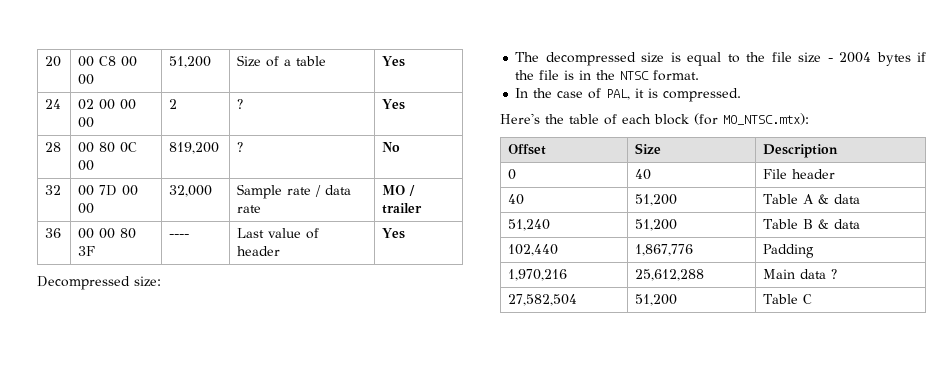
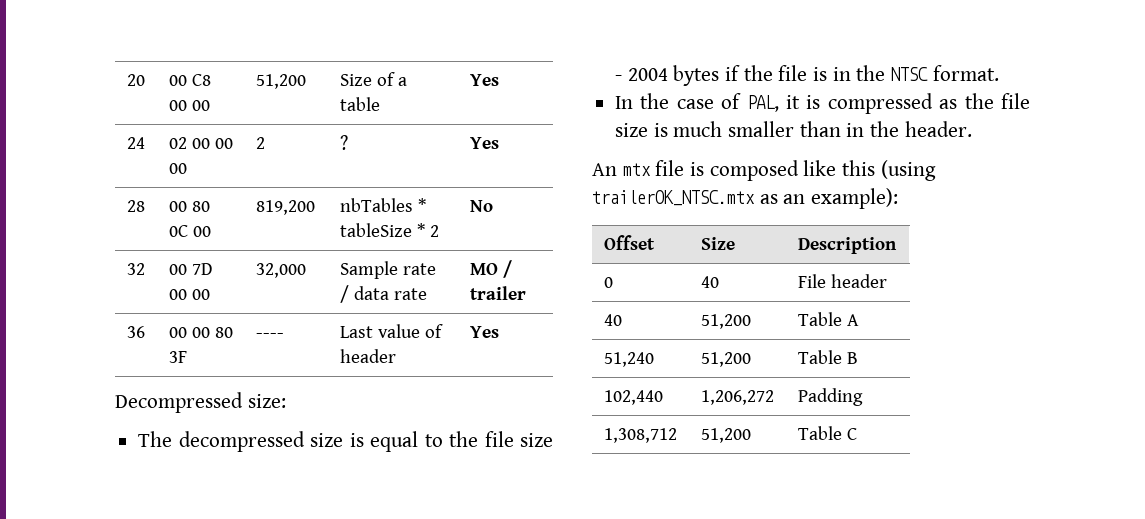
- 28 | 00 80 0C 00 | 819,200 | ? | No
+ 28 | 00 80 0C 00 | 819,200 | nbTables * tableSize * 2 | No
- In the case of PAL, it is compressed.
- Here's the table of each block (for MO_NTSC.mtx):
+ In the case of PAL, it is compressed as the file size is much smaller than in the header.
+ An mtx file is composed like this (using trailerOK_NTSC.mtx as an example):
- 40 | 51,200 | Table A & data
+ 40 | 51,200 | Table A
- 51,240 | 51,200 | Table B & data
+ 51,240 | 51,200 | Table B
- 102,440 | 1,867,776 | Padding
+ 102,440 | 1,206,272 | Padding
- 1,970,216 | 25,612,288 | Main data ?
- 27,582,504 | 51,200 | Table C
+ 1,308,712 | 51,200 | Table C

